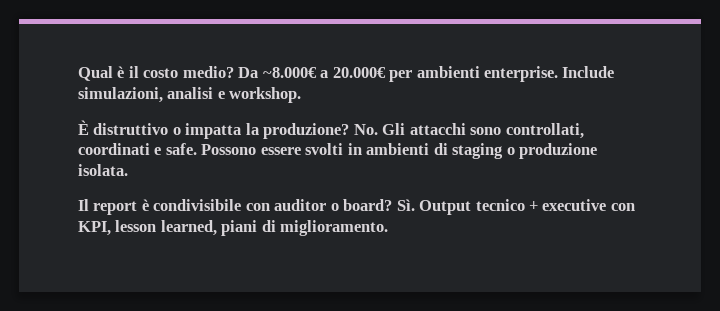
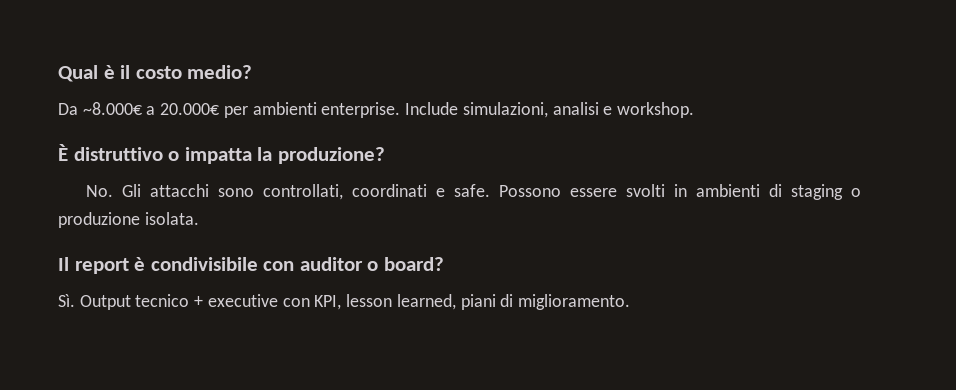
- Qual è il costo medio? Da ~8.000€ a 20.000€ per ambienti enterprise.
+ Qual è il costo medio?
+ Da ~8.000€ a 20.000€ per ambienti enterprise.
- È distruttivo o impatta la produzione? No. Gli attacchi sono controllati, coordinati e safe.
+ È distruttivo o impatta la produzione?
+ No. Gli attacchi sono controllati, coordinati e safe.
- Il report è condivisibile con auditor o board? Sì. Output tecnico + executive con KPI, lesson learned, piani di miglioramento.
+ Il report è condivisibile con auditor o board?
+ Sì. Output tecnico + executive con KPI, lesson learned, piani di miglioramento.

